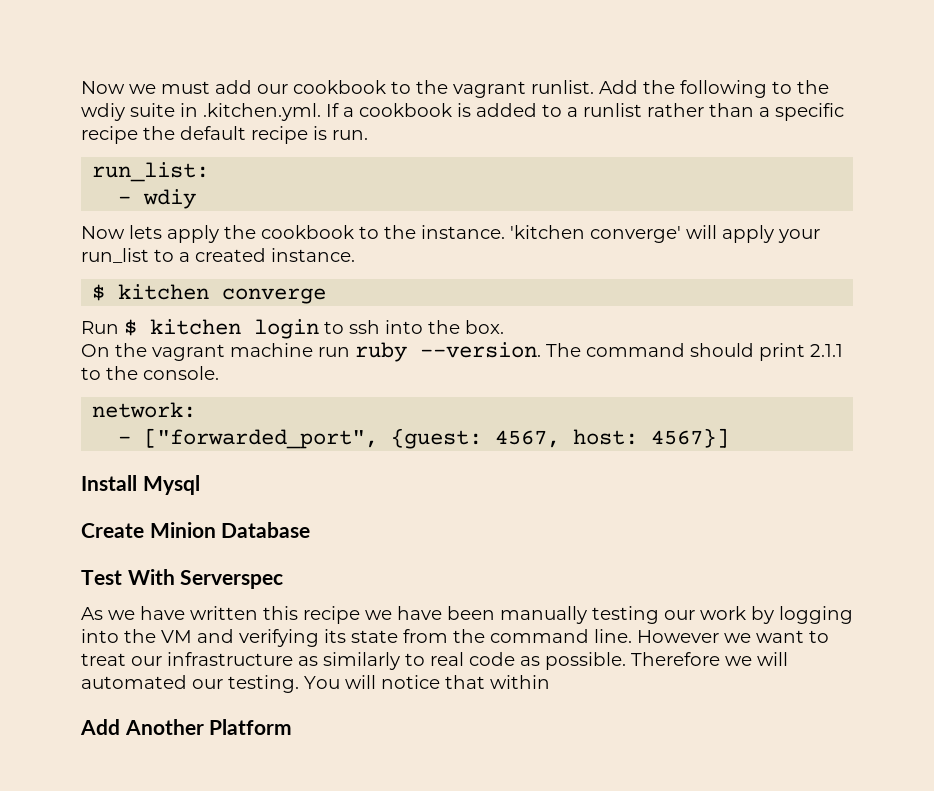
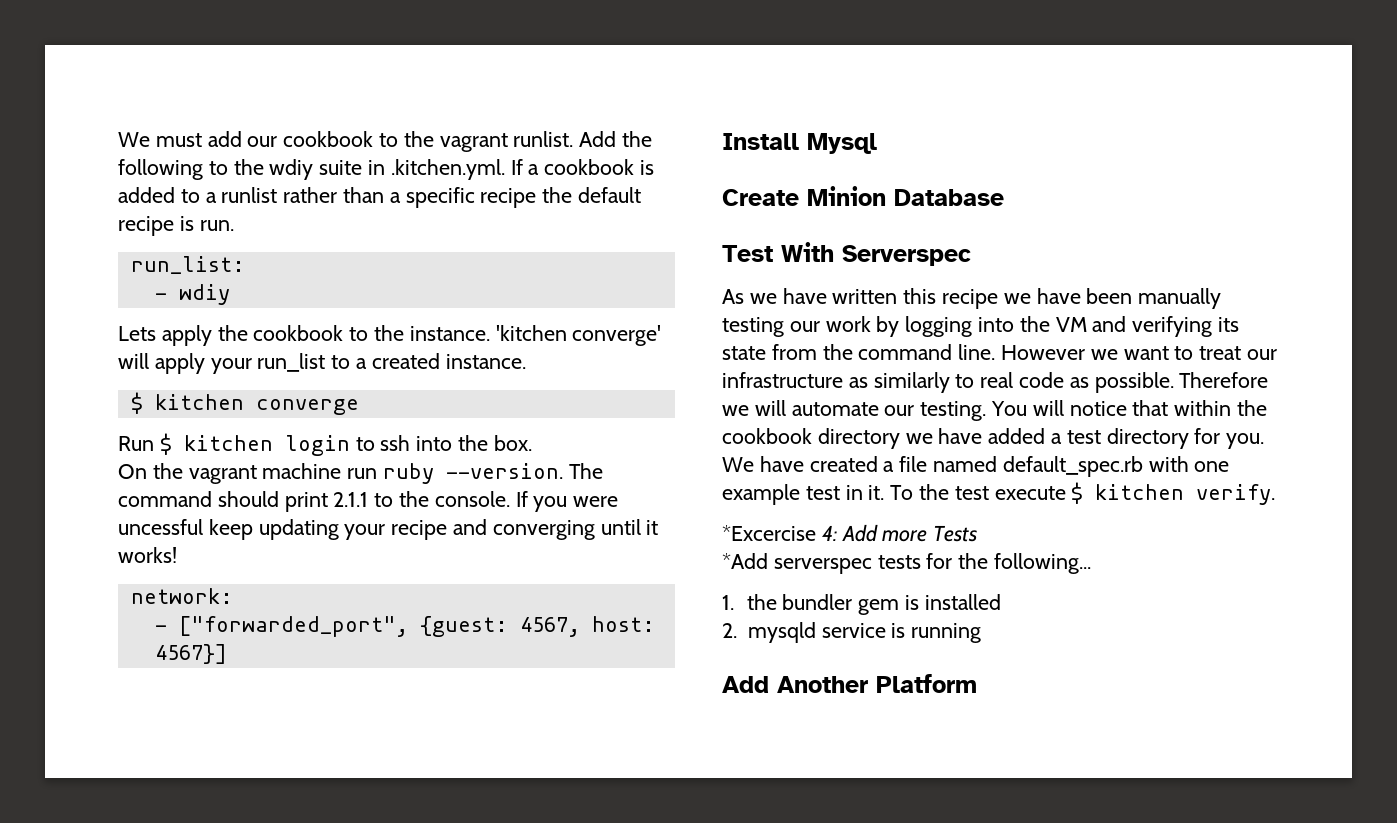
- Now we must add our cookbook to the vagrant runlist.
+ We must add our cookbook to the vagrant runlist.
- Now lets apply the cookbook to the instance.
+ Lets apply the cookbook to the instance.
+ If you were uncessful keep updating your recipe and converging until it works!
- Therefore we will automated our testing.
+ Therefore we will automate our testing.
- You will notice that within
+ You will notice that within the cookbook directory we have added a test directory for you. We have created a file named default_spec.rb with one example test in it. To the test execute $ kitchen verify.
+ *Excercise 4: Add more Tests
+ *Add serverspec tests for the following...
+ 1. the bundler gem is installed
+ 2. mysqld service is running

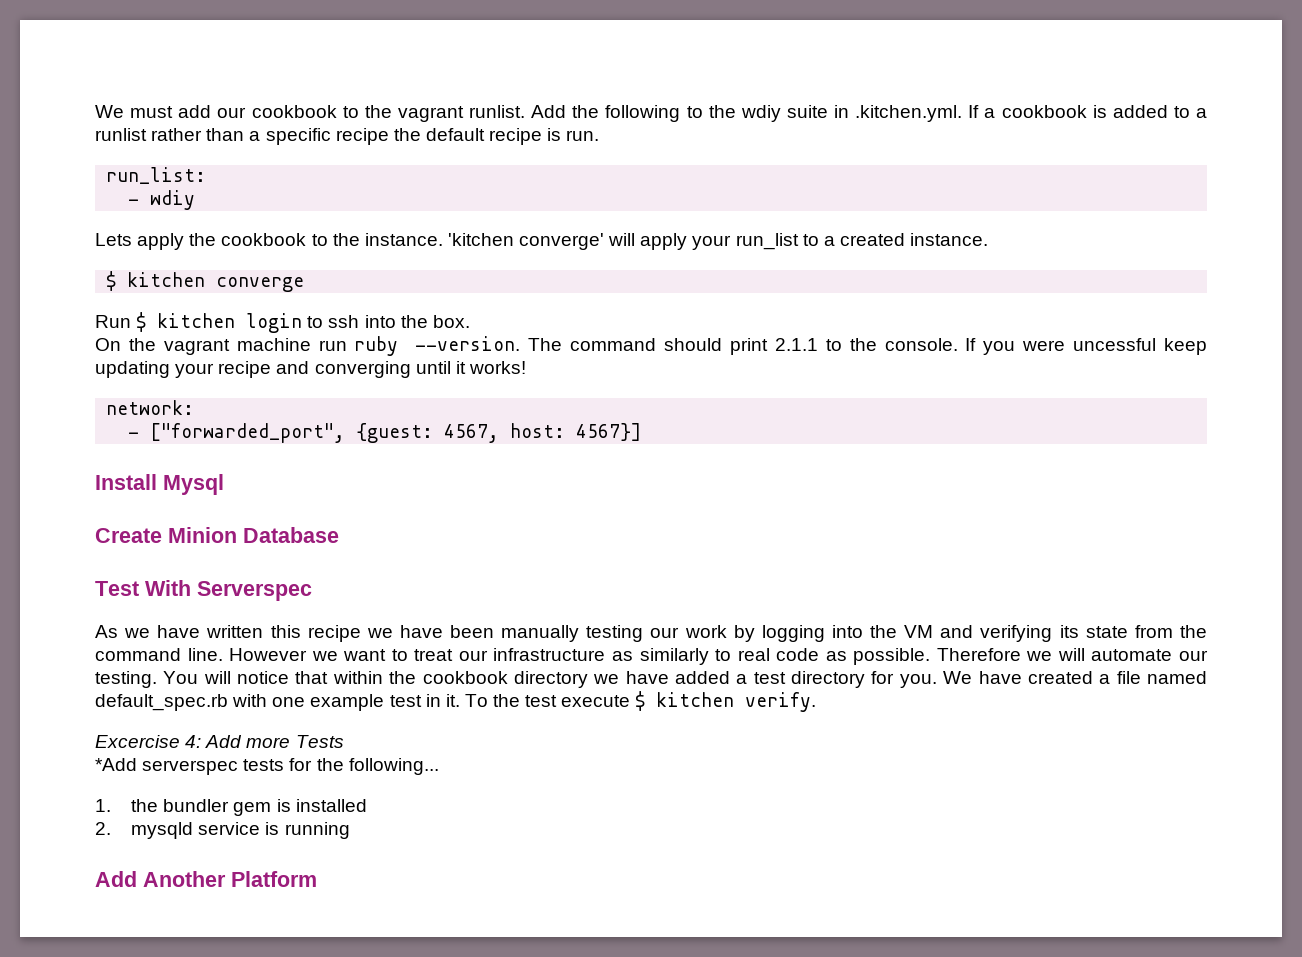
- *Excercise 4: Add more Tests
+ Excercise 4: Add more Tests

